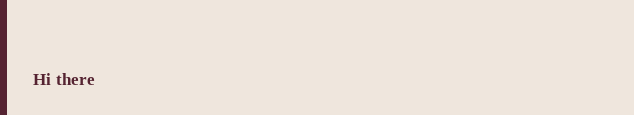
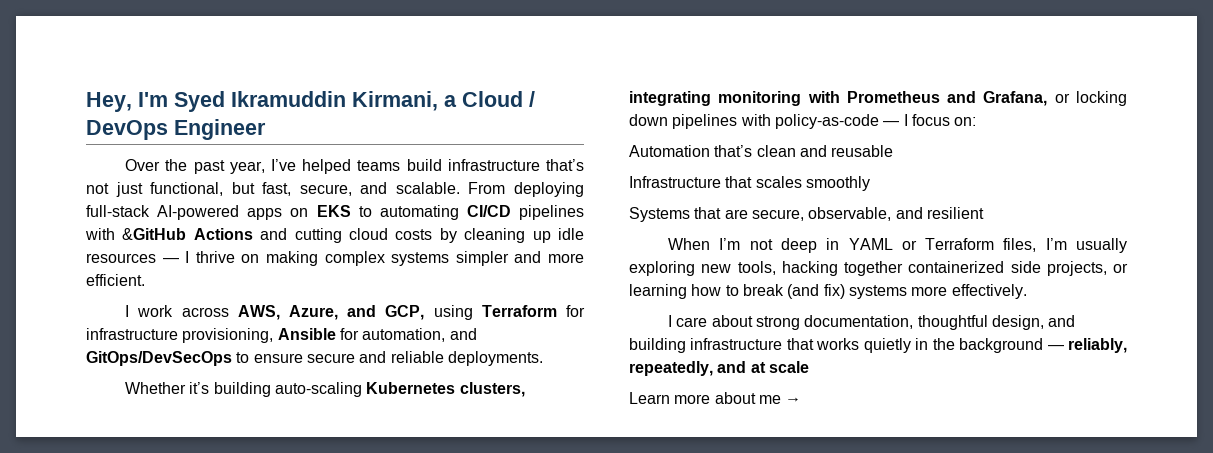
- Hi there
+ Hey, I'm Syed Ikramuddin Kirmani, a Cloud / DevOps Engineer
+ Over the past year, I’ve helped teams build infrastructure that’s not just functional, but fast, secure, and scalable. From deploying full-stack AI-powered apps on EKS to automating CI/CD pipelines with &GitHub Actions and cutting cloud costs by cleaning up idle resources — I thrive on making complex systems simpler and more efficient.
+ I work across AWS, Azure, and GCP, using Terraform for infrastructure provisioning, Ansible for automation, and GitOps/DevSecOps to ensure secure and reliable deployments.
+ Whether it’s building auto-scaling Kubernetes clusters, integrating monitoring with Prometheus and Grafana, or locking down pipelines with policy-as-code — I focus on:
+ Automation that’s clean and reusable
+ Infrastructure that scales smoothly
+ Systems that are secure, observable, and resilient
+ When I’m not deep in YAML or Terraform files, I’m usually exploring new tools, hacking together containerized side projects, or learning how to break (and fix) systems more effectively.
+ I care about strong documentation, thoughtful design, and building infrastructure that works quietly in the background — reliably, repeatedly, and at scale
+ Learn more about me →

